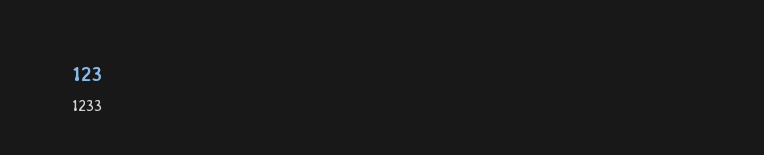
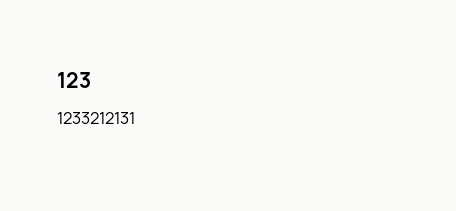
- 1233
+ 1233212131

